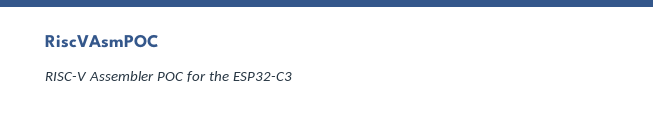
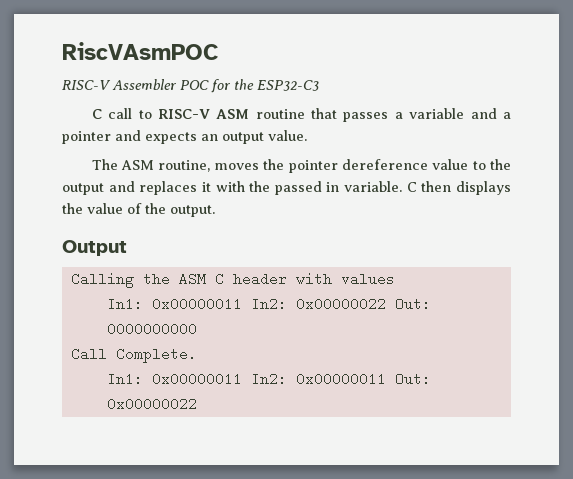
+ C call to RISC-V ASM routine that passes a variable and a pointer and expects an output value.
+ The ASM routine, moves the pointer dereference value to the output and replaces it with the passed in variable. C then displays the value of the output.
+ Output
+ Calling the ASM C header with values
+ In1: 0x00000011 In2: 0x00000022 Out: 0000000000
+ Call Complete.
+ In1: 0x00000011 In2: 0x00000011 Out: 0x00000022

